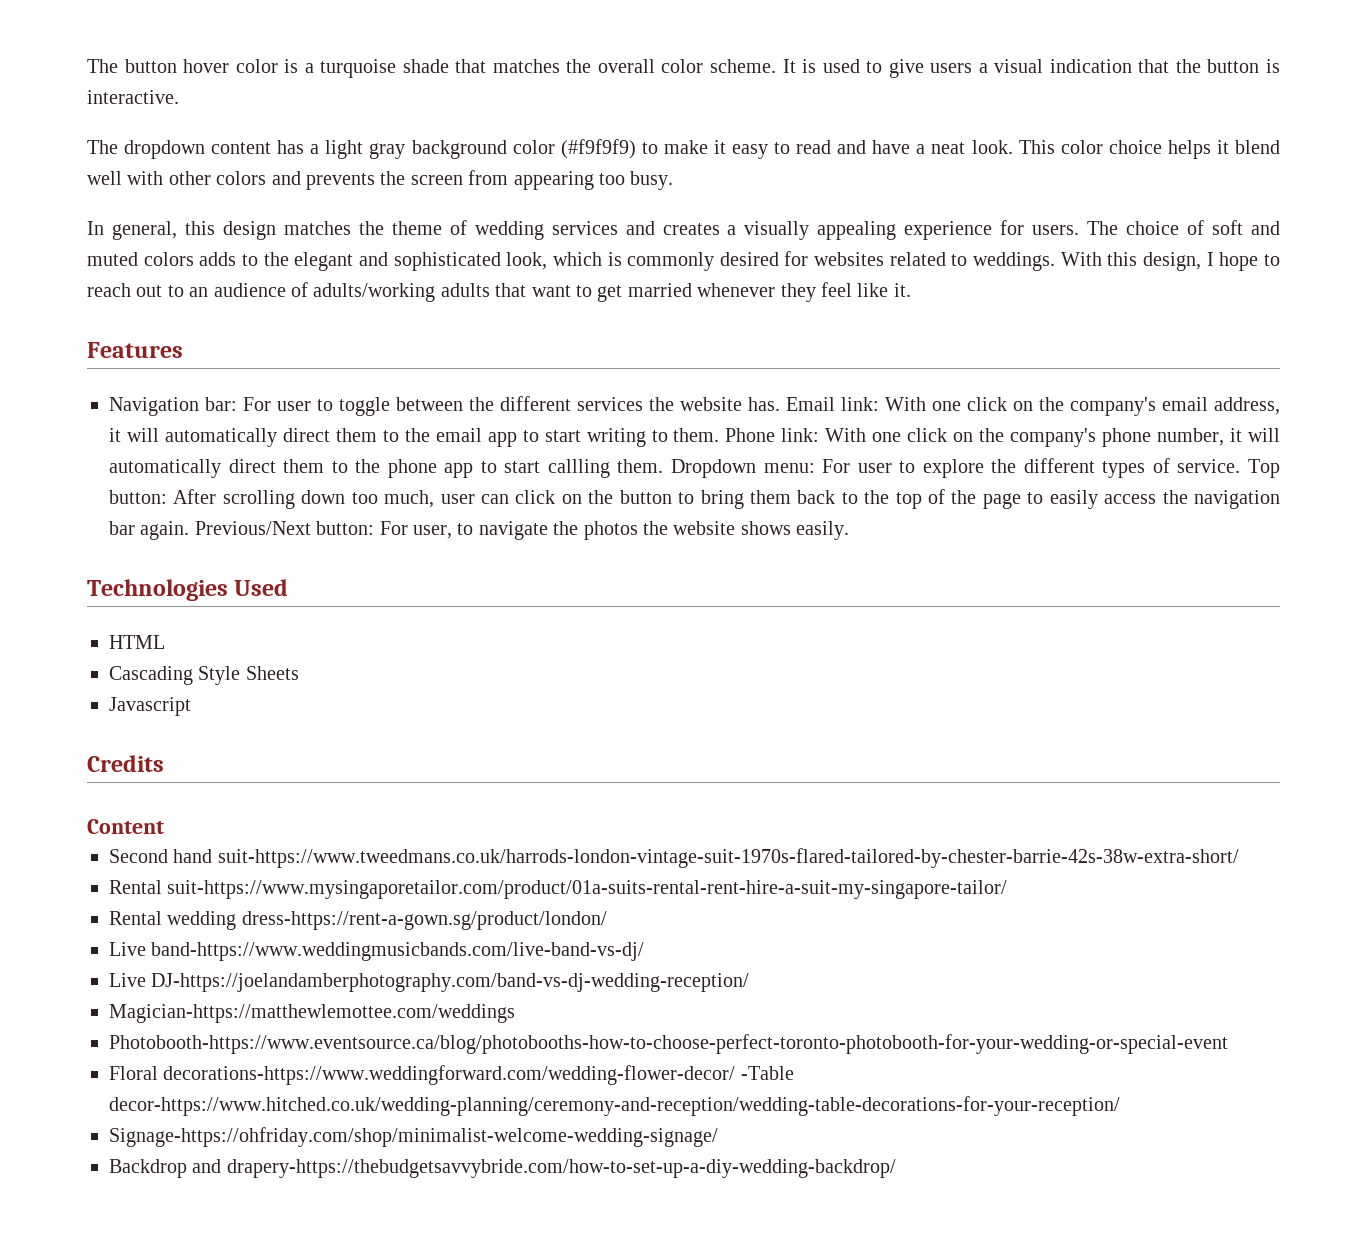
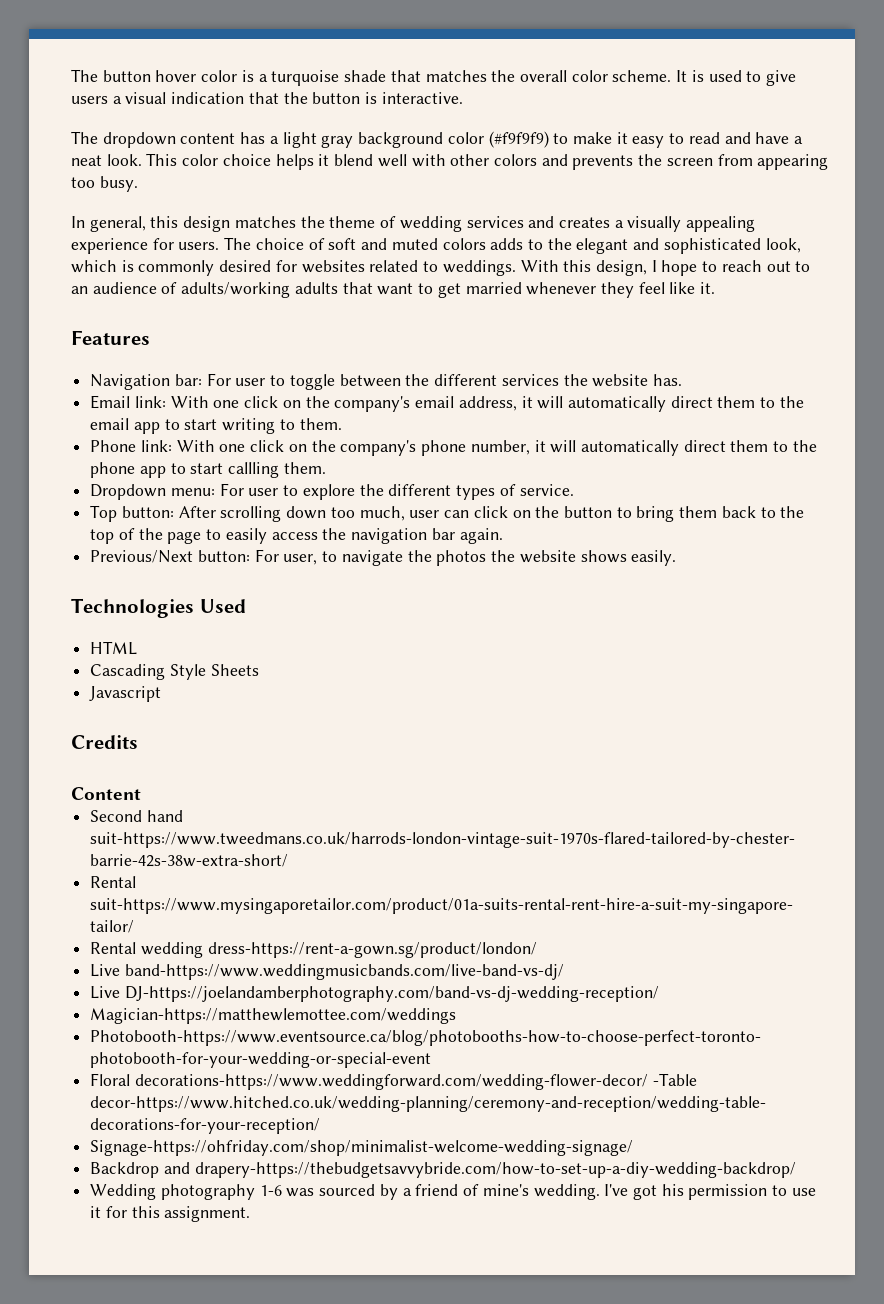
- For user to toggle between the different services the website has. Email link:
+ For user to toggle between the different services the website has.
+ Email link:
- With one click on the company's email address, it will automatically direct them to the email app to start writing to them. Phone link:
+ With one click on the company's email address, it will automatically direct them to the email app to start writing to them.
+ Phone link:
- With one click on the company's phone number, it will automatically direct them to the phone app to start callling them. Dropdown menu:
+ With one click on the company's phone number, it will automatically direct them to the phone app to start callling them.
+ Dropdown menu:
- For user to explore the different types of service. Top button:
+ For user to explore the different types of service.
+ Top button:
- After scrolling down too much, user can click on the button to bring them back to the top of the page to easily access the navigation bar again. Previous/Next button:
+ After scrolling down too much, user can click on the button to bring them back to the top of the page to easily access the navigation bar again.
+ Previous/Next button:
+ Wedding photography 1-6 was sourced by a friend of mine's wedding. I've got his permission to use it for this assignment.

